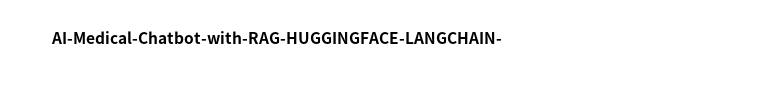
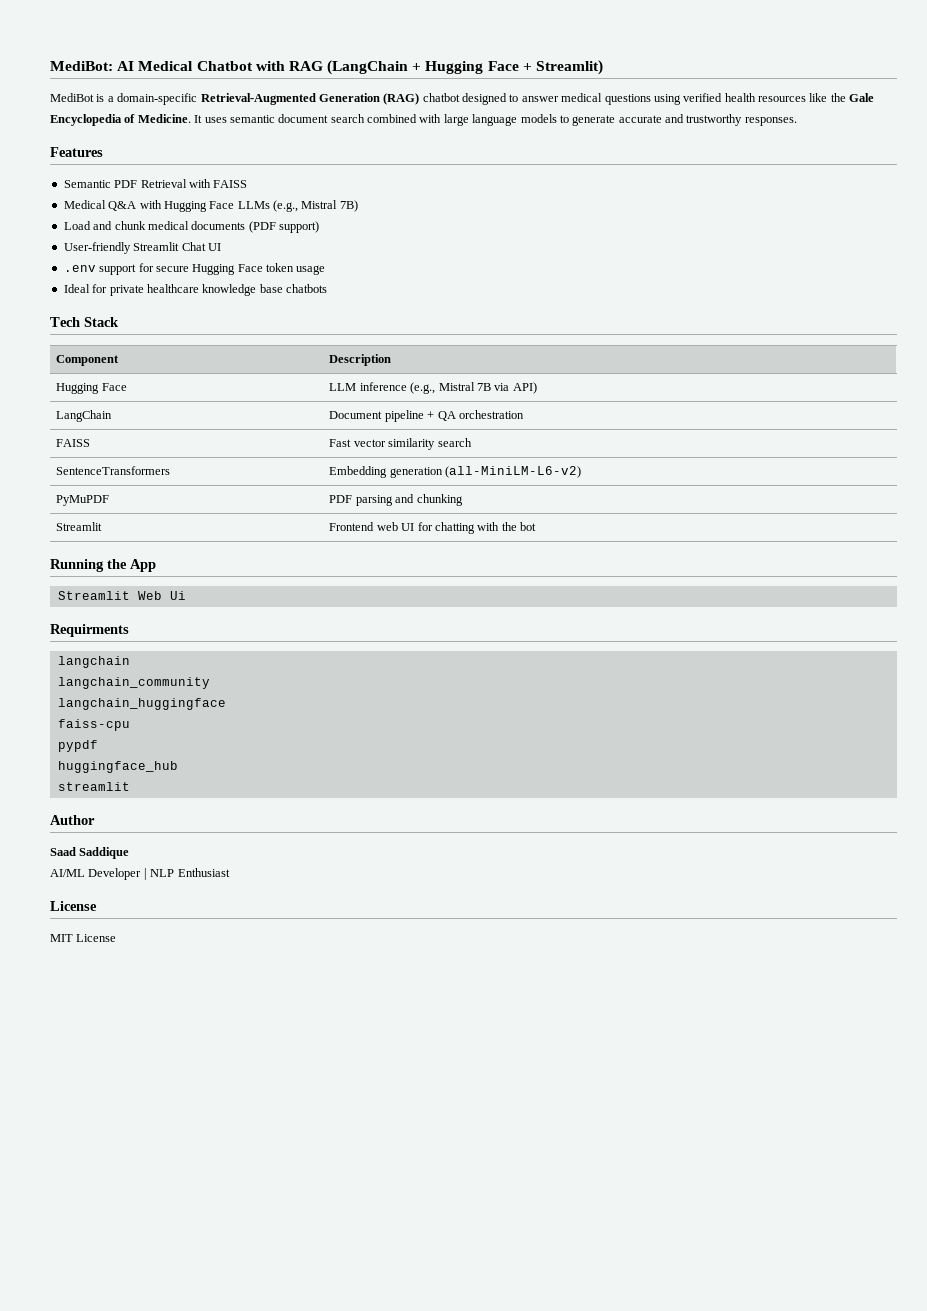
- AI-Medical-Chatbot-with-RAG-HUGGINGFACE-LANGCHAIN-
+ MediBot: AI Medical Chatbot with RAG (LangChain + Hugging Face + Streamlit)
+ MediBot is a domain-specific Retrieval-Augmented Generation (RAG) chatbot designed to answer medical questions using verified health resources like the Gale Encyclopedia of Medicine. It uses semantic document search combined with large language models to generate accurate and trustworthy responses.
+ Features
+ Semantic PDF Retrieval with FAISS
+ Medical Q&A with Hugging Face LLMs (e.g., Mistral 7B)
+ Load and chunk medical documents (PDF support)
+ User-friendly Streamlit Chat UI
+ .env support for secure Hugging Face token usage
+ Ideal for private healthcare knowledge base chatbots
+ Tech Stack
+ Component | Description
+ Hugging Face | LLM inference (e.g., Mistral 7B via API)
+ LangChain | Document pipeline + QA orchestration
+ FAISS | Fast vector similarity search
+ SentenceTransformers | Embedding generation (all-MiniLM-L6-v2)
+ PyMuPDF | PDF parsing and chunking
+ Streamlit | Frontend web UI for chatting with the bot
+ Running the App
+ Streamlit Web Ui
+ Requirments
+ langchain
+ langchain_community
+ langchain_huggingface
+ faiss-cpu
+ pypdf
+ huggingface_hub
+ streamlit
+ Author
+ Saad Saddique
+ AI/ML Developer | NLP Enthusiast
+ License
+ MIT License

